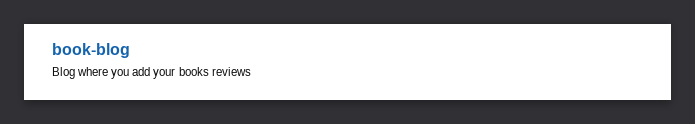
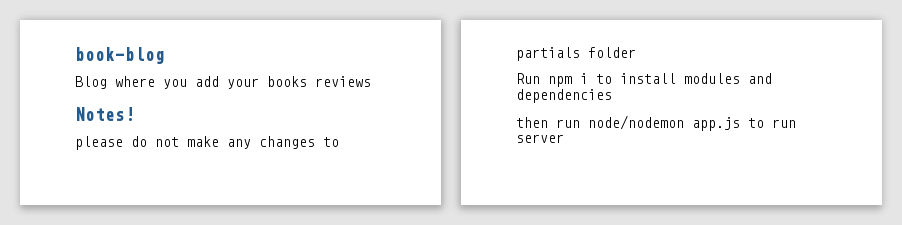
+ Notes!
+ please do not make any changes to partials folder
+ Run npm i to install modules and dependencies
+ then run node/nodemon app.js to run server

